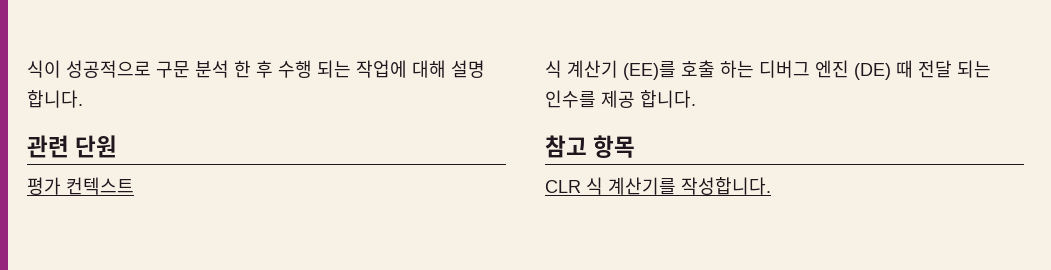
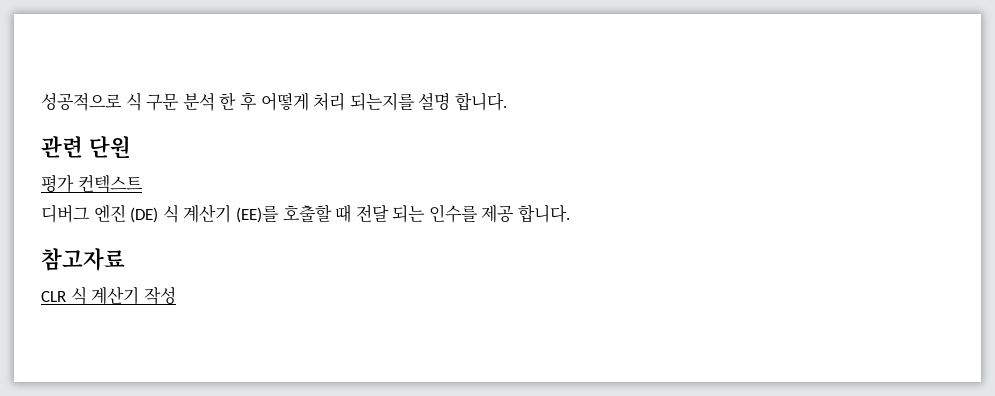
- 식이 성공적으로 구문 분석 한 후 수행 되는 작업에 대해 설명 합니다.
+ 성공적으로 식 구문 분석 한 후 어떻게 처리 되는지를 설명 합니다.
- 식 계산기 (EE)를 호출 하는 디버그 엔진 (DE) 때 전달 되는 인수를 제공 합니다.
+ 디버그 엔진 (DE) 식 계산기 (EE)를 호출할 때 전달 되는 인수를 제공 합니다.
- 참고 항목
+ 참고자료
- CLR 식 계산기를 작성합니다.
+ CLR 식 계산기 작성

